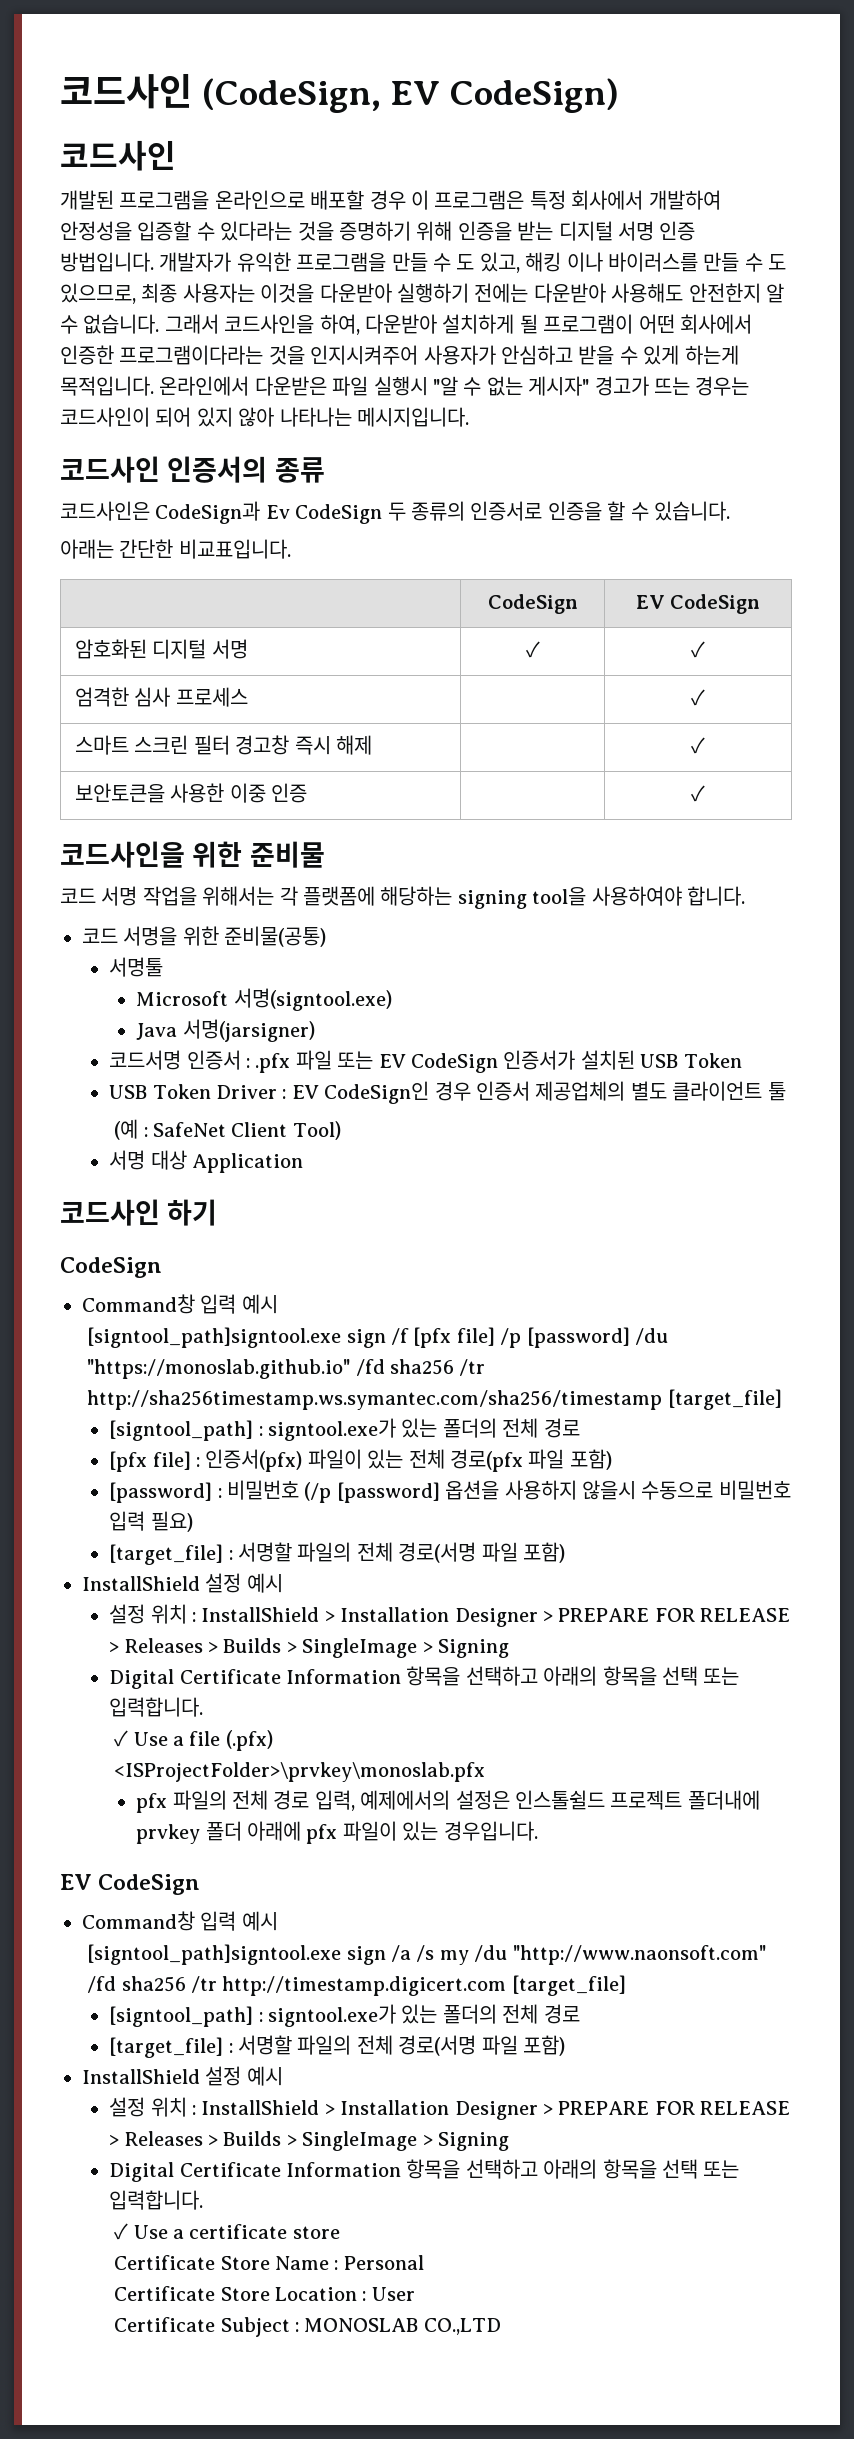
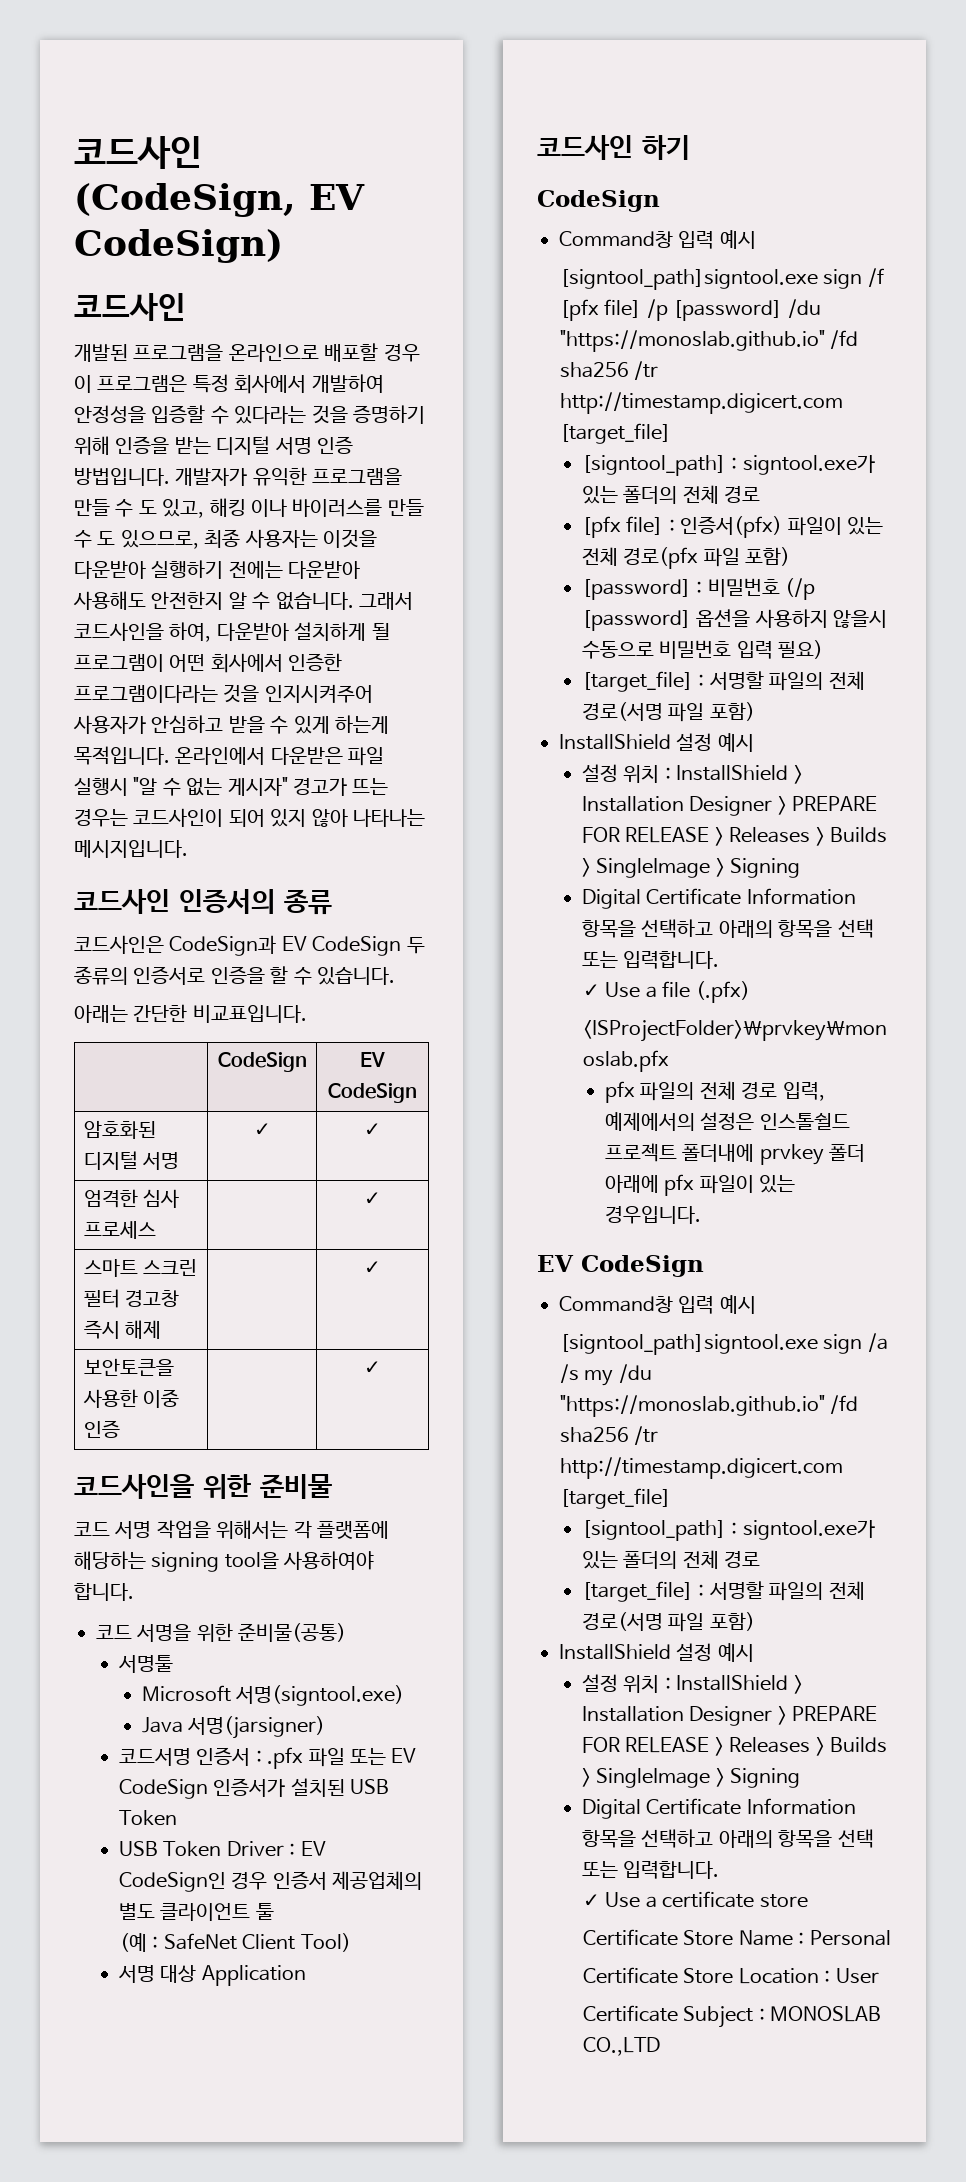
- 코드사인은 CodeSign과 Ev CodeSign 두 종류의 인증서로 인증을 할 수 있습니다.
+ 코드사인은 CodeSign과 EV CodeSign 두 종류의 인증서로 인증을 할 수 있습니다.
- [signtool_path]signtool.exe sign /f [pfx file] /p [password] /du "https://monoslab.github.io" /fd sha256 /tr http://sha256timestamp.ws.symantec.com/sha256/timestamp [target_file]
+ [signtool_path]signtool.exe sign /f [pfx file] /p [password] /du "https://monoslab.github.io" /fd sha256 /tr http://timestamp.digicert.com [target_file]
- [signtool_path]signtool.exe sign /a /s my /du "http://www.naonsoft.com" /fd sha256 /tr http://timestamp.digicert.com [target_file]
+ [signtool_path]signtool.exe sign /a /s my /du "https://monoslab.github.io" /fd sha256 /tr http://timestamp.digicert.com [target_file]

